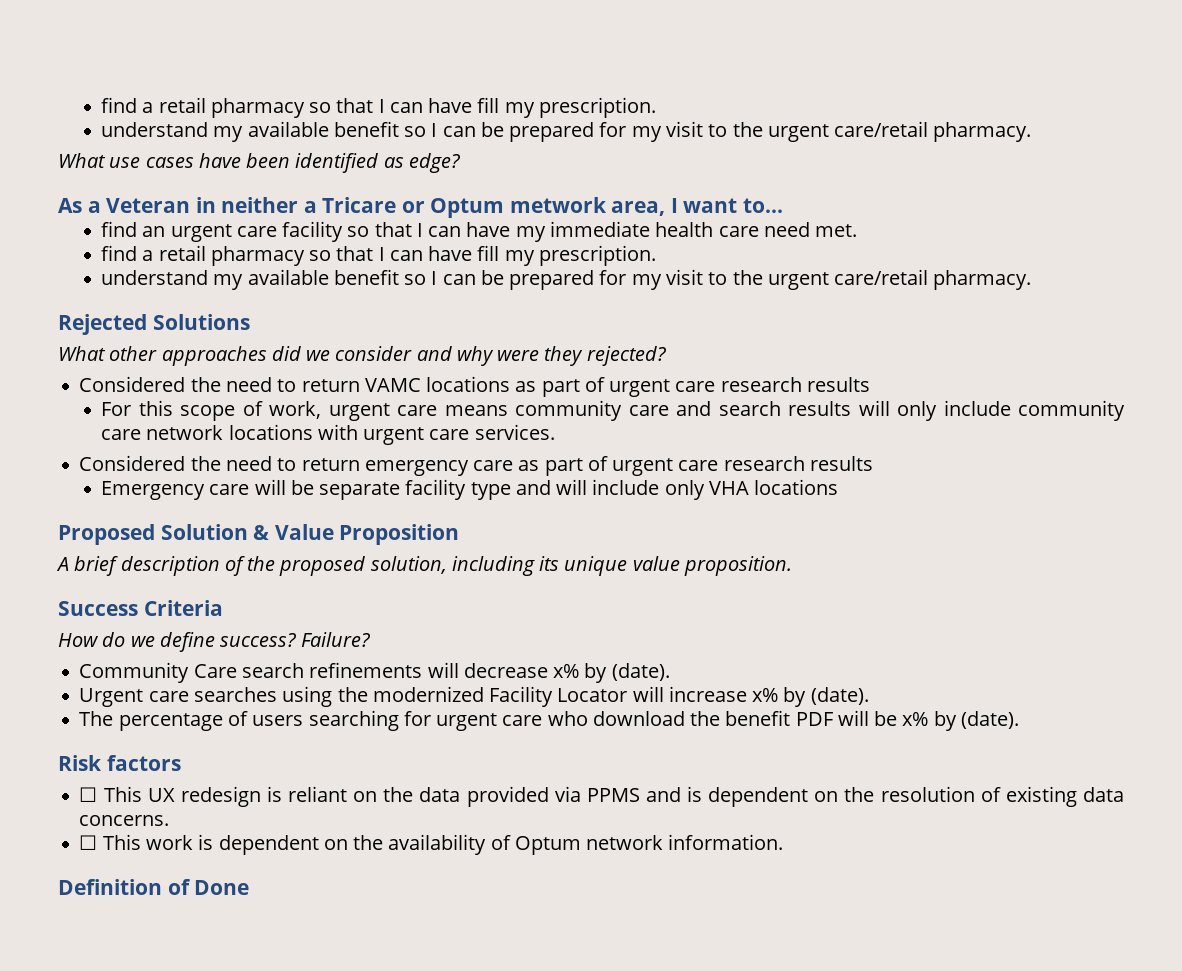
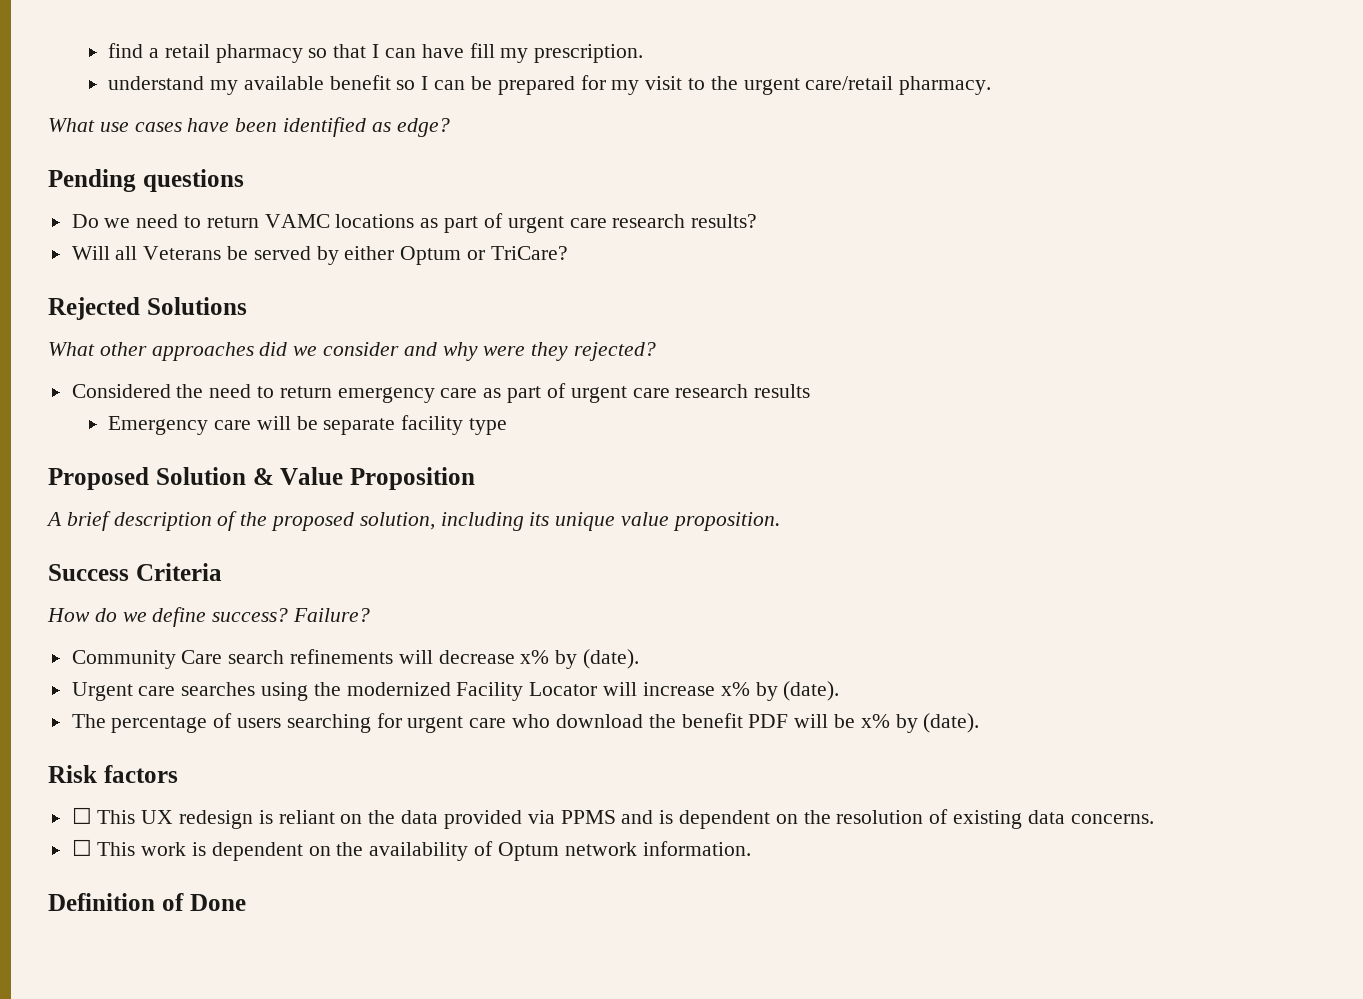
- As a Veteran in neither a Tricare or Optum metwork area, I want to...
- find an urgent care facility so that I can have my immediate health care need met.
- find a retail pharmacy so that I can have fill my prescription.
- understand my available benefit so I can be prepared for my visit to the urgent care/retail pharmacy.
+ Pending questions
+ Do we need to return VAMC locations as part of urgent care research results?
+ Will all Veterans be served by either Optum or TriCare?
- Considered the need to return VAMC locations as part of urgent care research results
- For this scope of work, urgent care means community care and search results will only include community care network locations with urgent care services.
- Emergency care will be separate facility type and will include only VHA locations
+ Emergency care will be separate facility type

